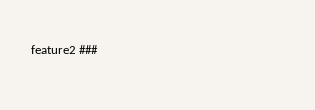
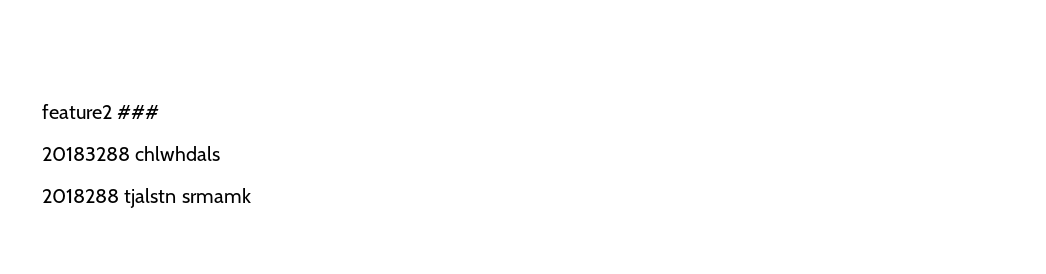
+ 20183288 chlwhdals
+ 2018288 tjalstn srmamk

